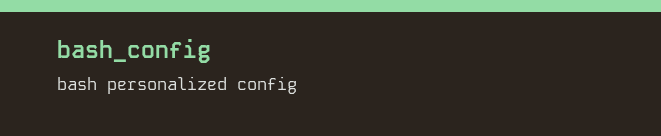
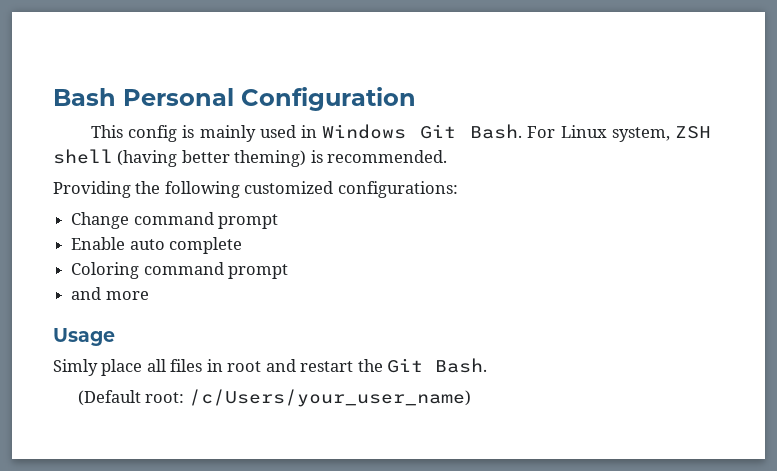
- bash_config
- bash personalized config
+ Bash Personal Configuration
+ This config is mainly used in Windows Git Bash. For Linux system, ZSH shell (having better theming) is recommended.
+ Providing the following customized configurations:
+ Change command prompt
+ Enable auto complete
+ Coloring command prompt
+ and more
+ Usage
+ Simly place all files in root and restart the Git Bash.
+ (Default root: /c/Users/your_user_name)

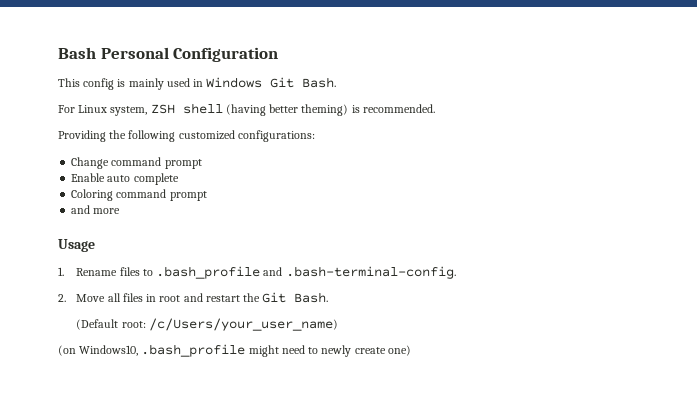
- This config is mainly used in Windows Git Bash. For Linux system, ZSH shell (having better theming) is recommended.
+ This config is mainly used in Windows Git Bash.
+ For Linux system, ZSH shell (having better theming) is recommended.
- Simly place all files in root and restart the Git Bash.
+ 1. Rename files to .bash_profile and .bash-terminal-config.
+ 2. Move all files in root and restart the Git Bash.
+ (on Windows10, .bash_profile might need to newly create one)

